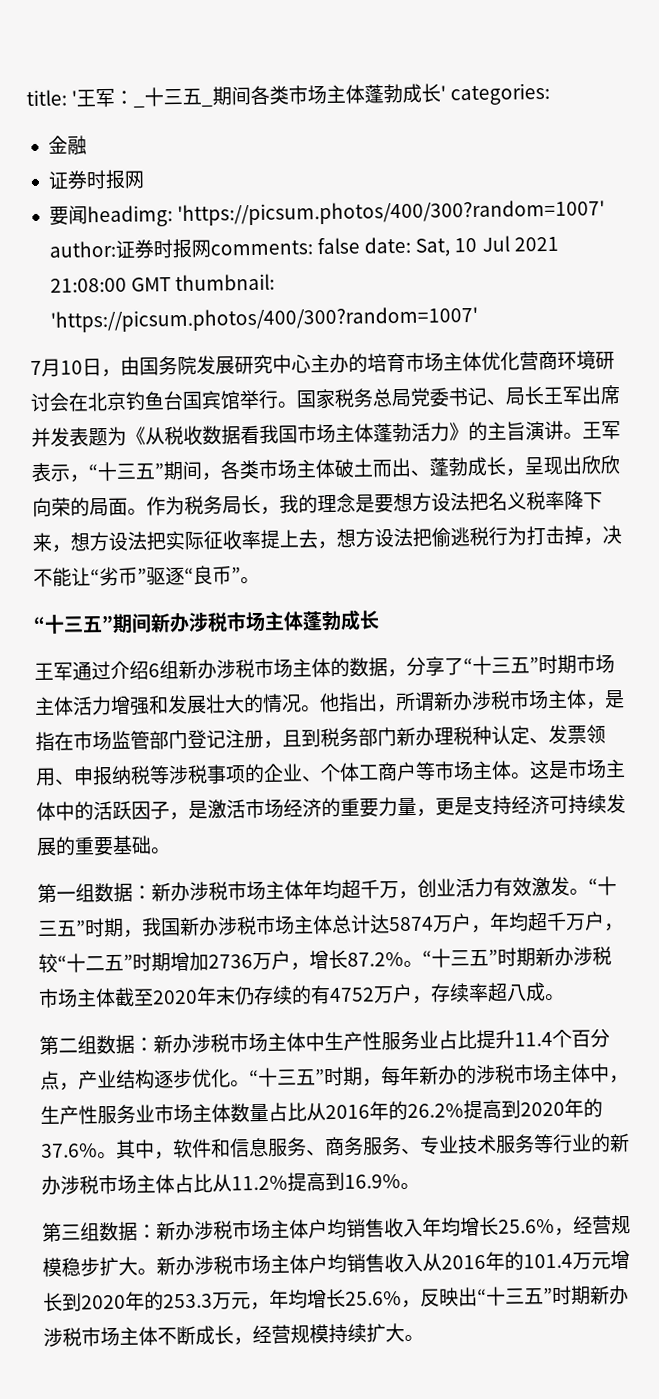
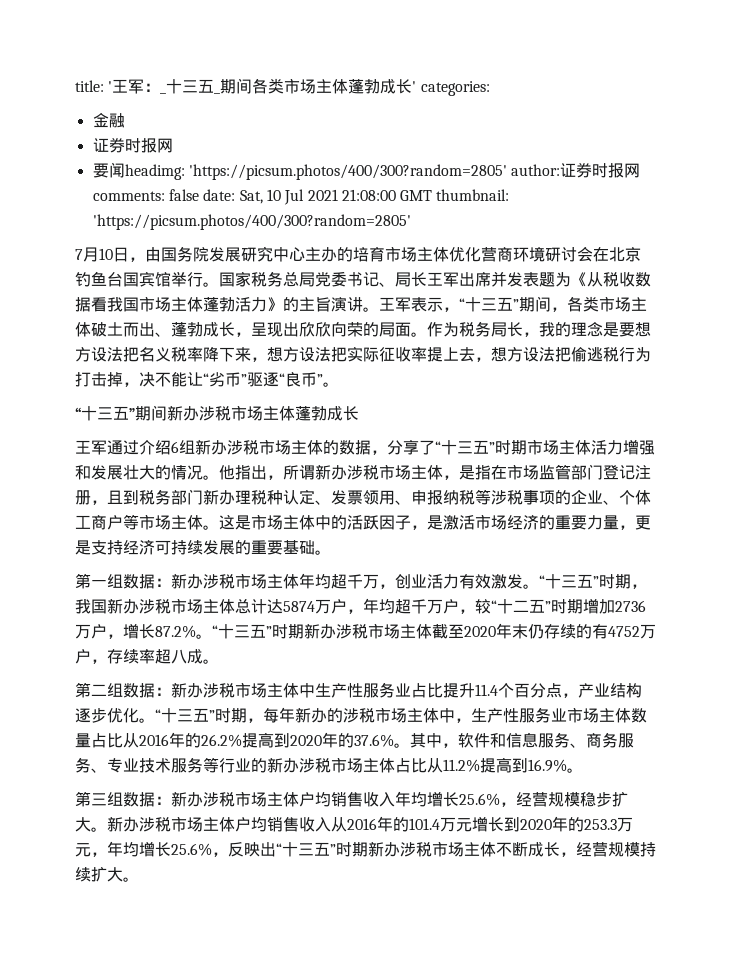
- 要闻headimg: 'https://picsum.photos/400/300?random=1007' author:证券时报网comments: false date: Sat, 10 Jul 2021 21:08:00 GMT thumbnail: 'https://picsum.photos/400/300?random=1007'
+ 要闻headimg: 'https://picsum.photos/400/300?random=2805' author:证券时报网comments: false date: Sat, 10 Jul 2021 21:08:00 GMT thumbnail: 'https://picsum.photos/400/300?random=2805'

